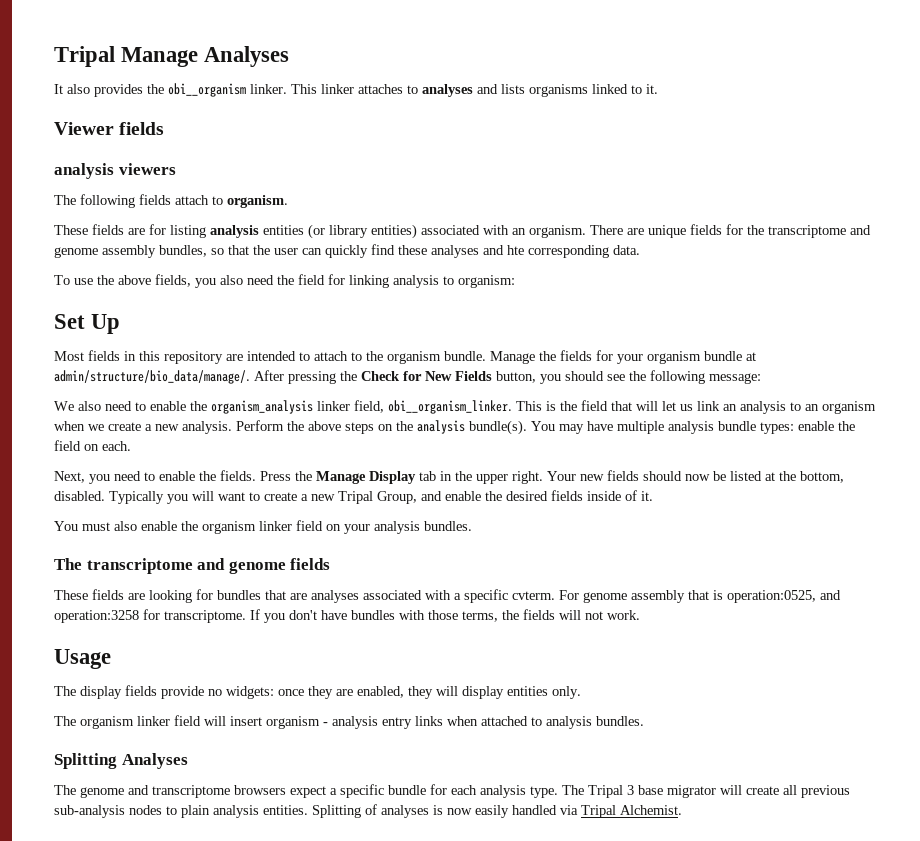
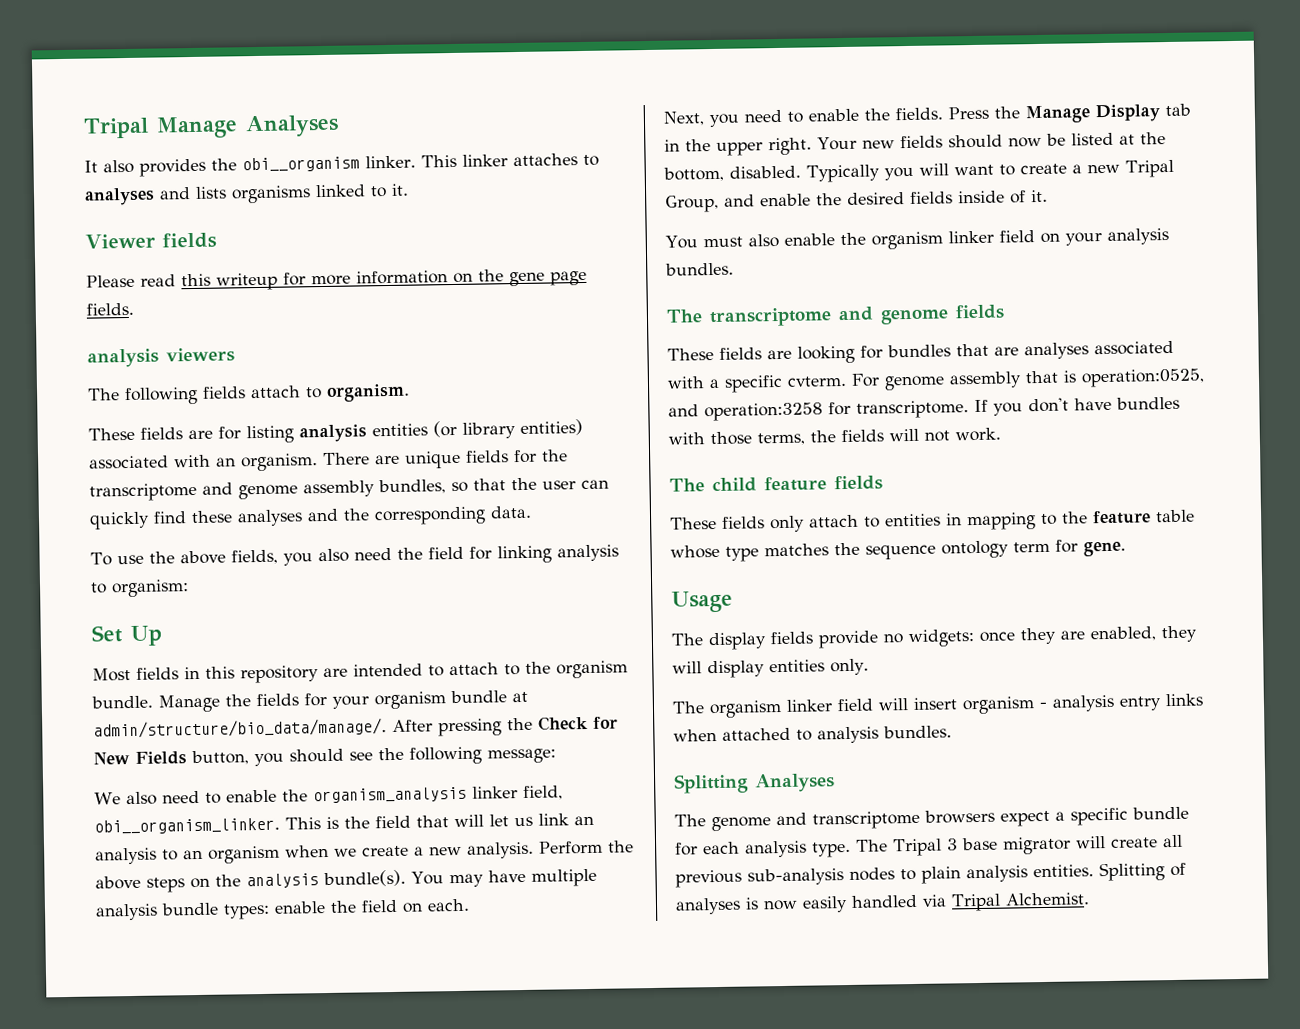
+ Please read this writeup for more information on the gene page fields.
- There are unique fields for the transcriptome and genome assembly bundles, so that the user can quickly find these analyses and hte corresponding data.
+ There are unique fields for the transcriptome and genome assembly bundles, so that the user can quickly find these analyses and the corresponding data.
+ The child feature fields
+ These fields only attach to entities in mapping to the feature table whose type matches the sequence ontology term for gene.

